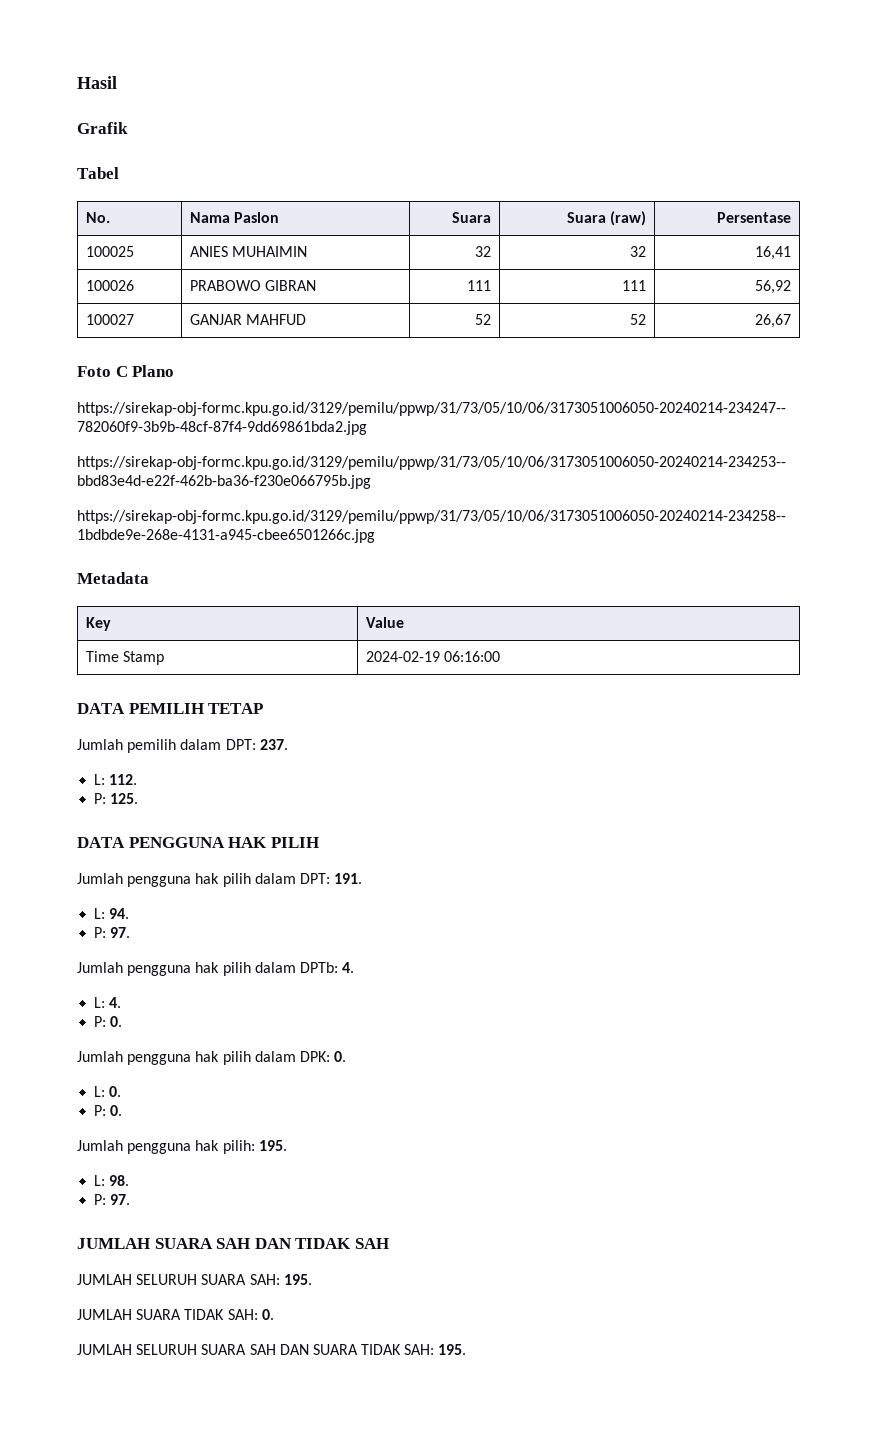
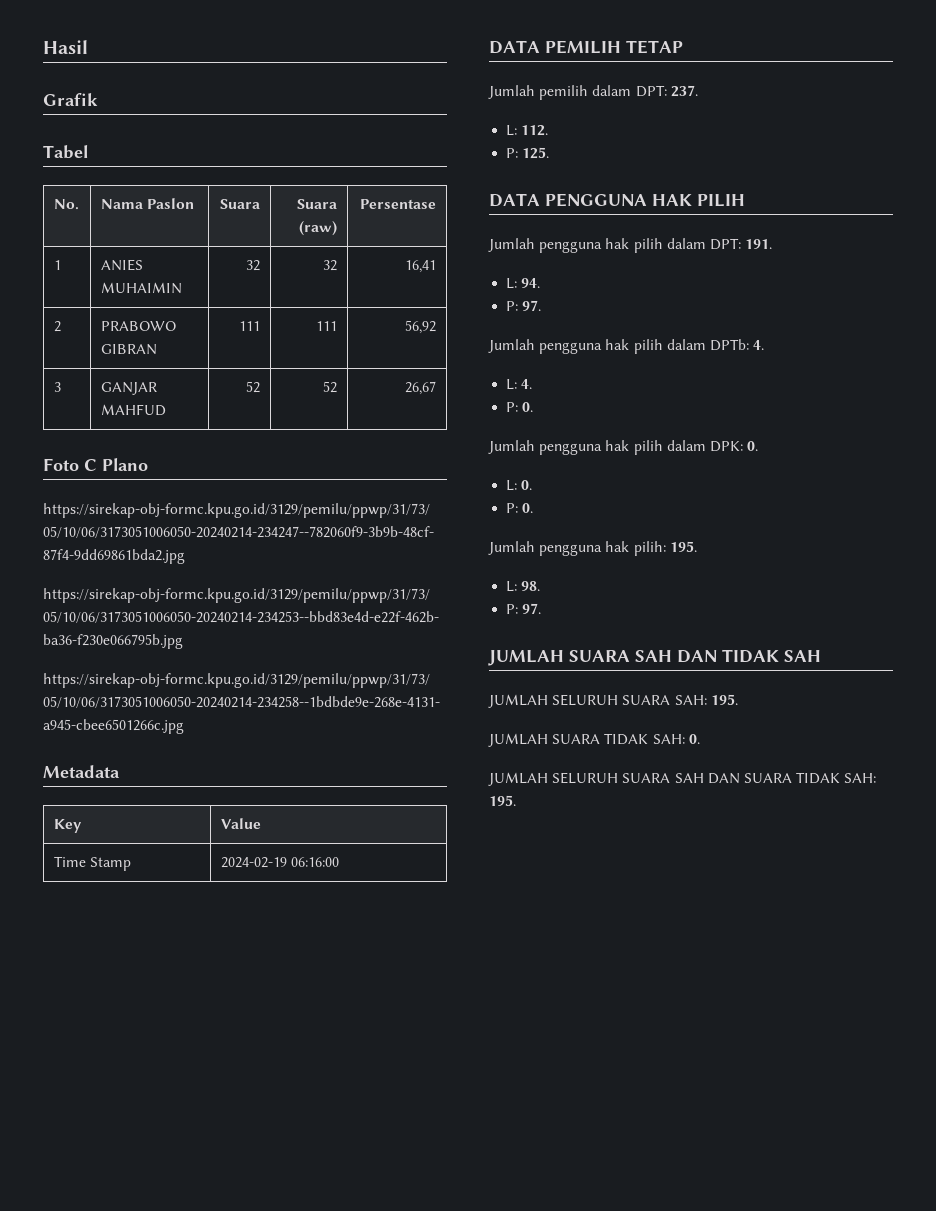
- 100025 | ANIES MUHAIMIN | 32 | 32 | 16,41
+ 1 | ANIES MUHAIMIN | 32 | 32 | 16,41
- 100026 | PRABOWO GIBRAN | 111 | 111 | 56,92
+ 2 | PRABOWO GIBRAN | 111 | 111 | 56,92
- 100027 | GANJAR MAHFUD | 52 | 52 | 26,67
+ 3 | GANJAR MAHFUD | 52 | 52 | 26,67

